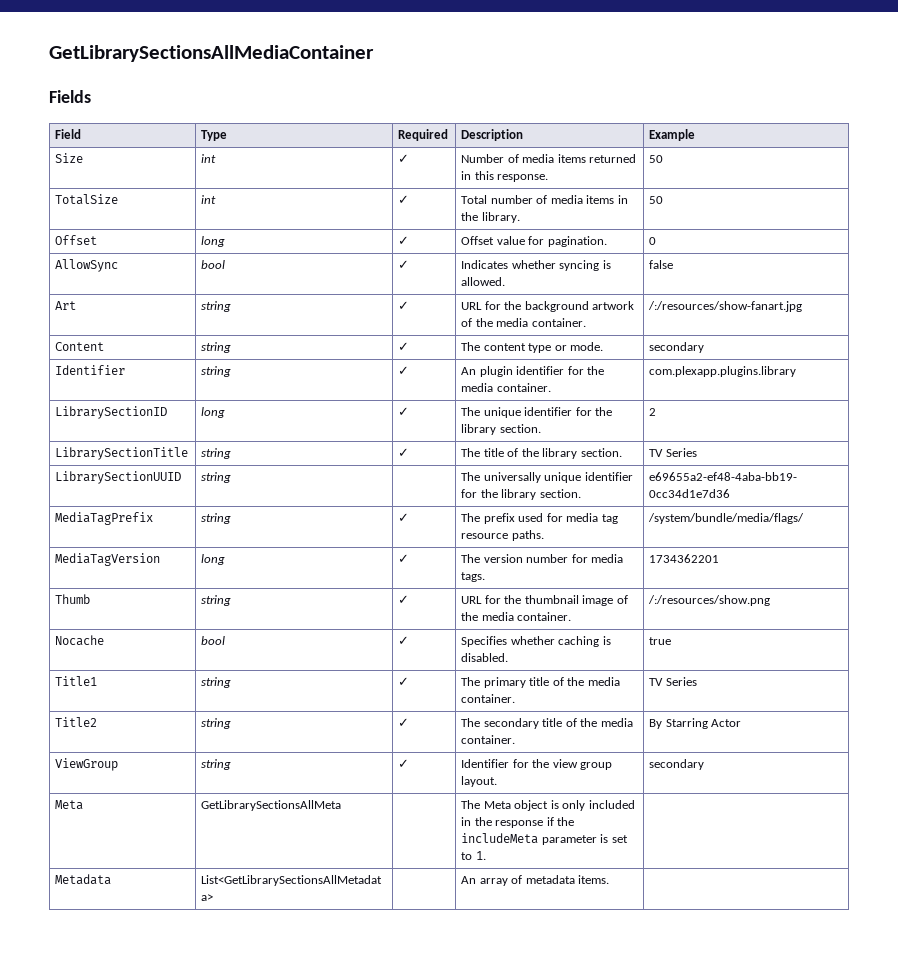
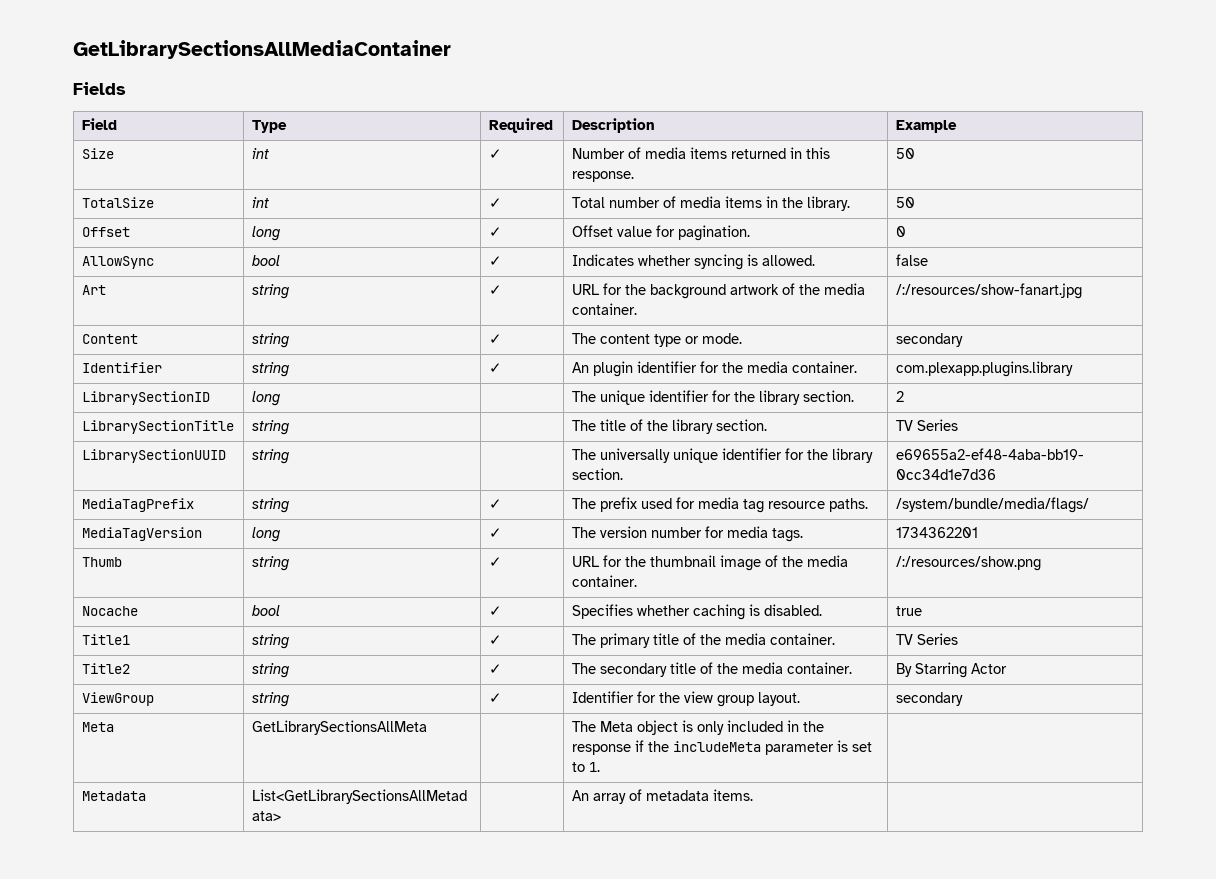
- LibrarySectionID | long | ✓ | The unique identifier for the library section. | 2
+ LibrarySectionID | long | | The unique identifier for the library section. | 2
- LibrarySectionTitle | string | ✓ | The title of the library section. | TV Series
+ LibrarySectionTitle | string | | The title of the library section. | TV Series

